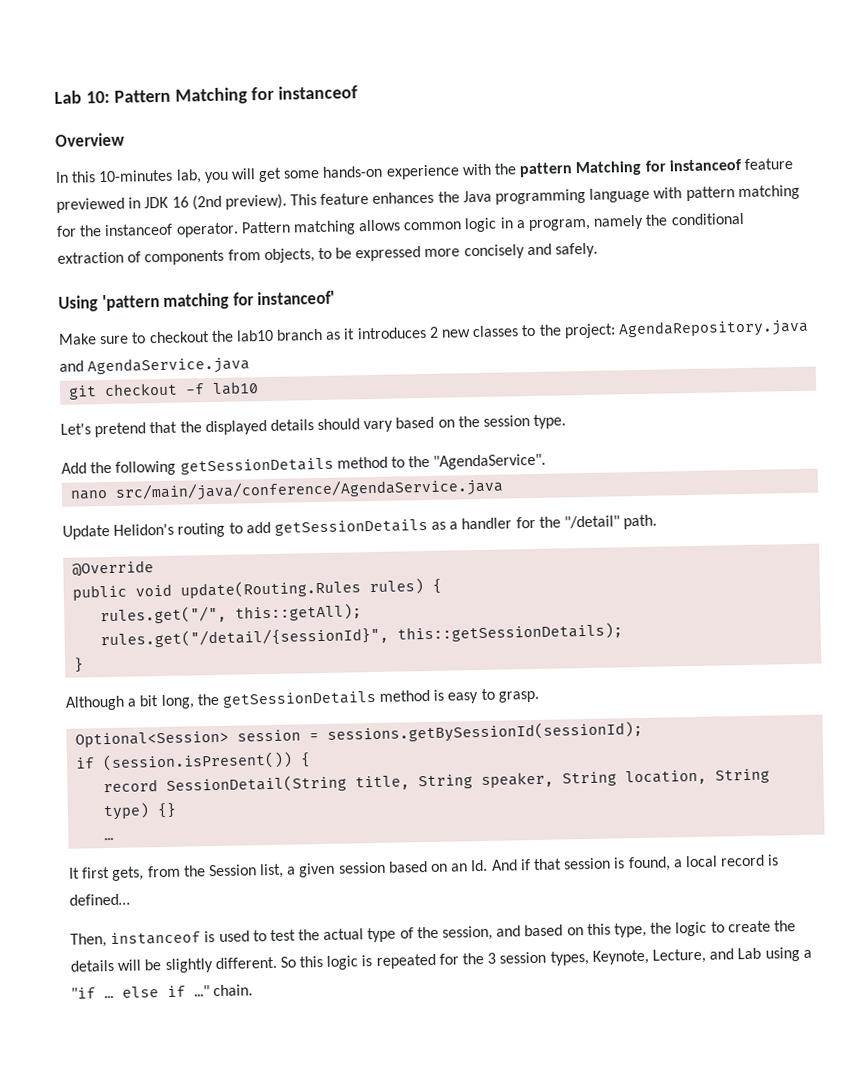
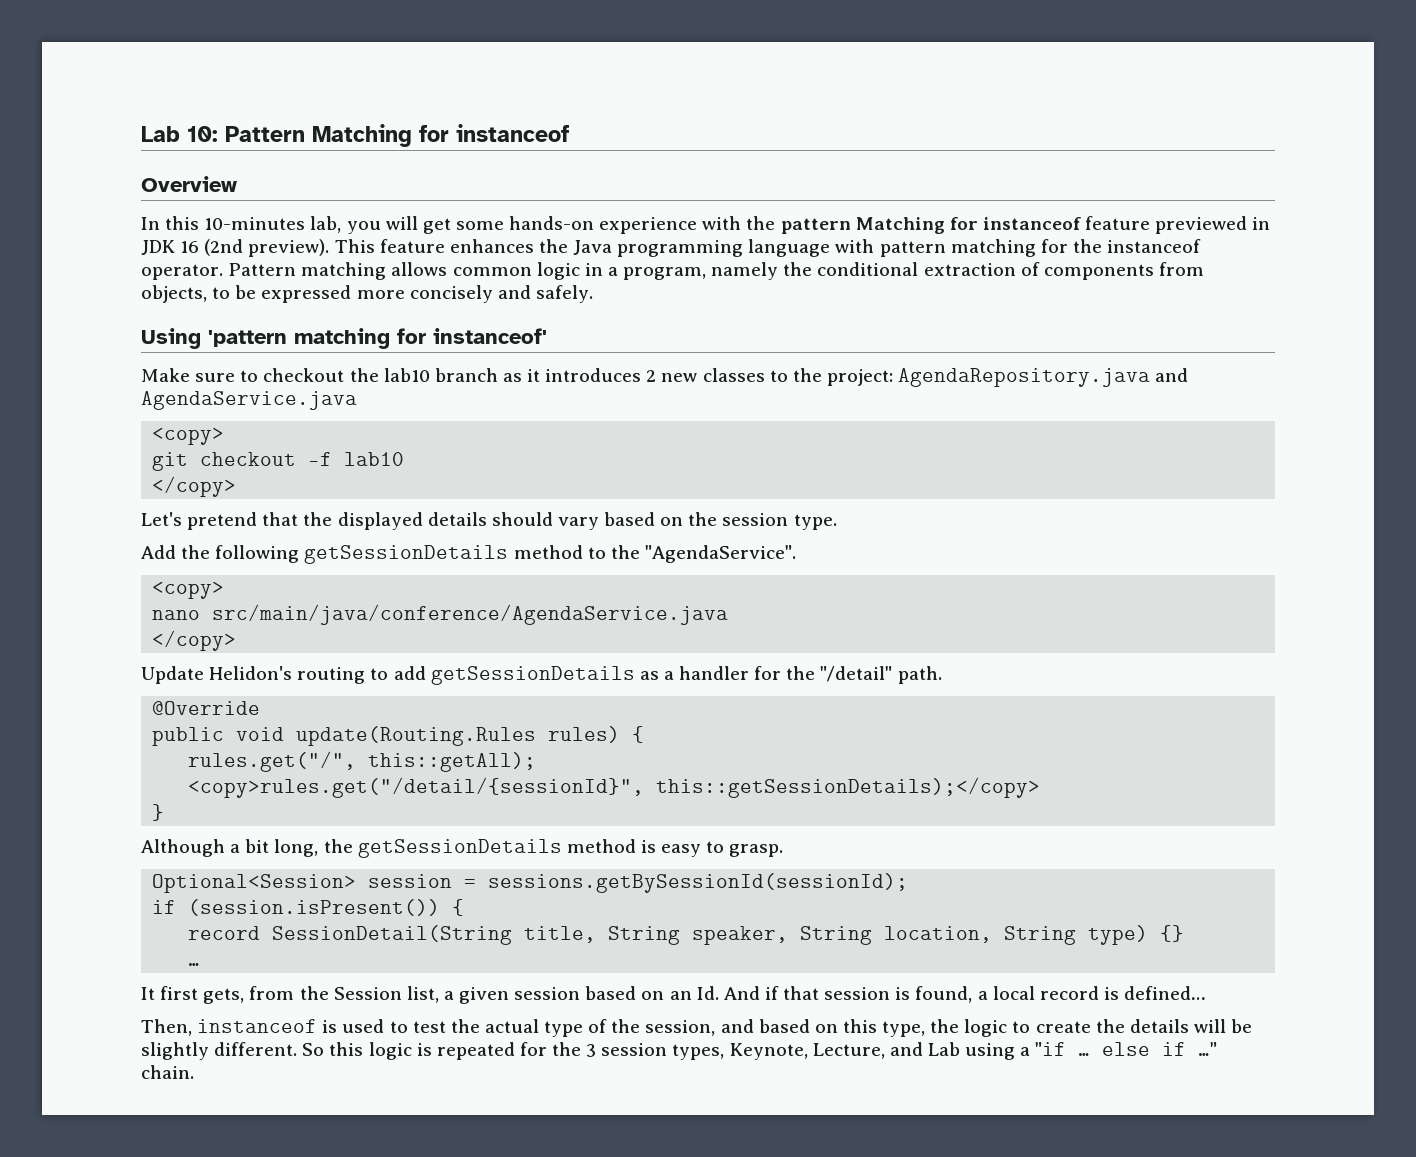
  Make sure to checkout the lab10 branch as it introduces 2 new classes to the project: AgendaRepository.java and AgendaService.java
+ <copy>
  git checkout -f lab10
+ </copy>
  Add the following getSessionDetails method to the "AgendaService".
+ <copy>
  nano src/main/java/conference/AgendaService.java
+ </copy>
- rules.get("/detail/{sessionId}", this::getSessionDetails);
+ <copy>rules.get("/detail/{sessionId}", this::getSessionDetails);</copy>

